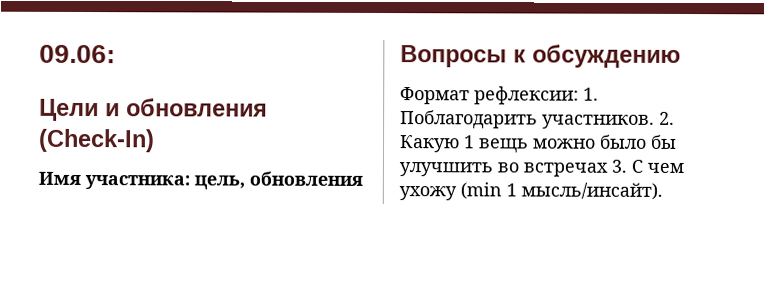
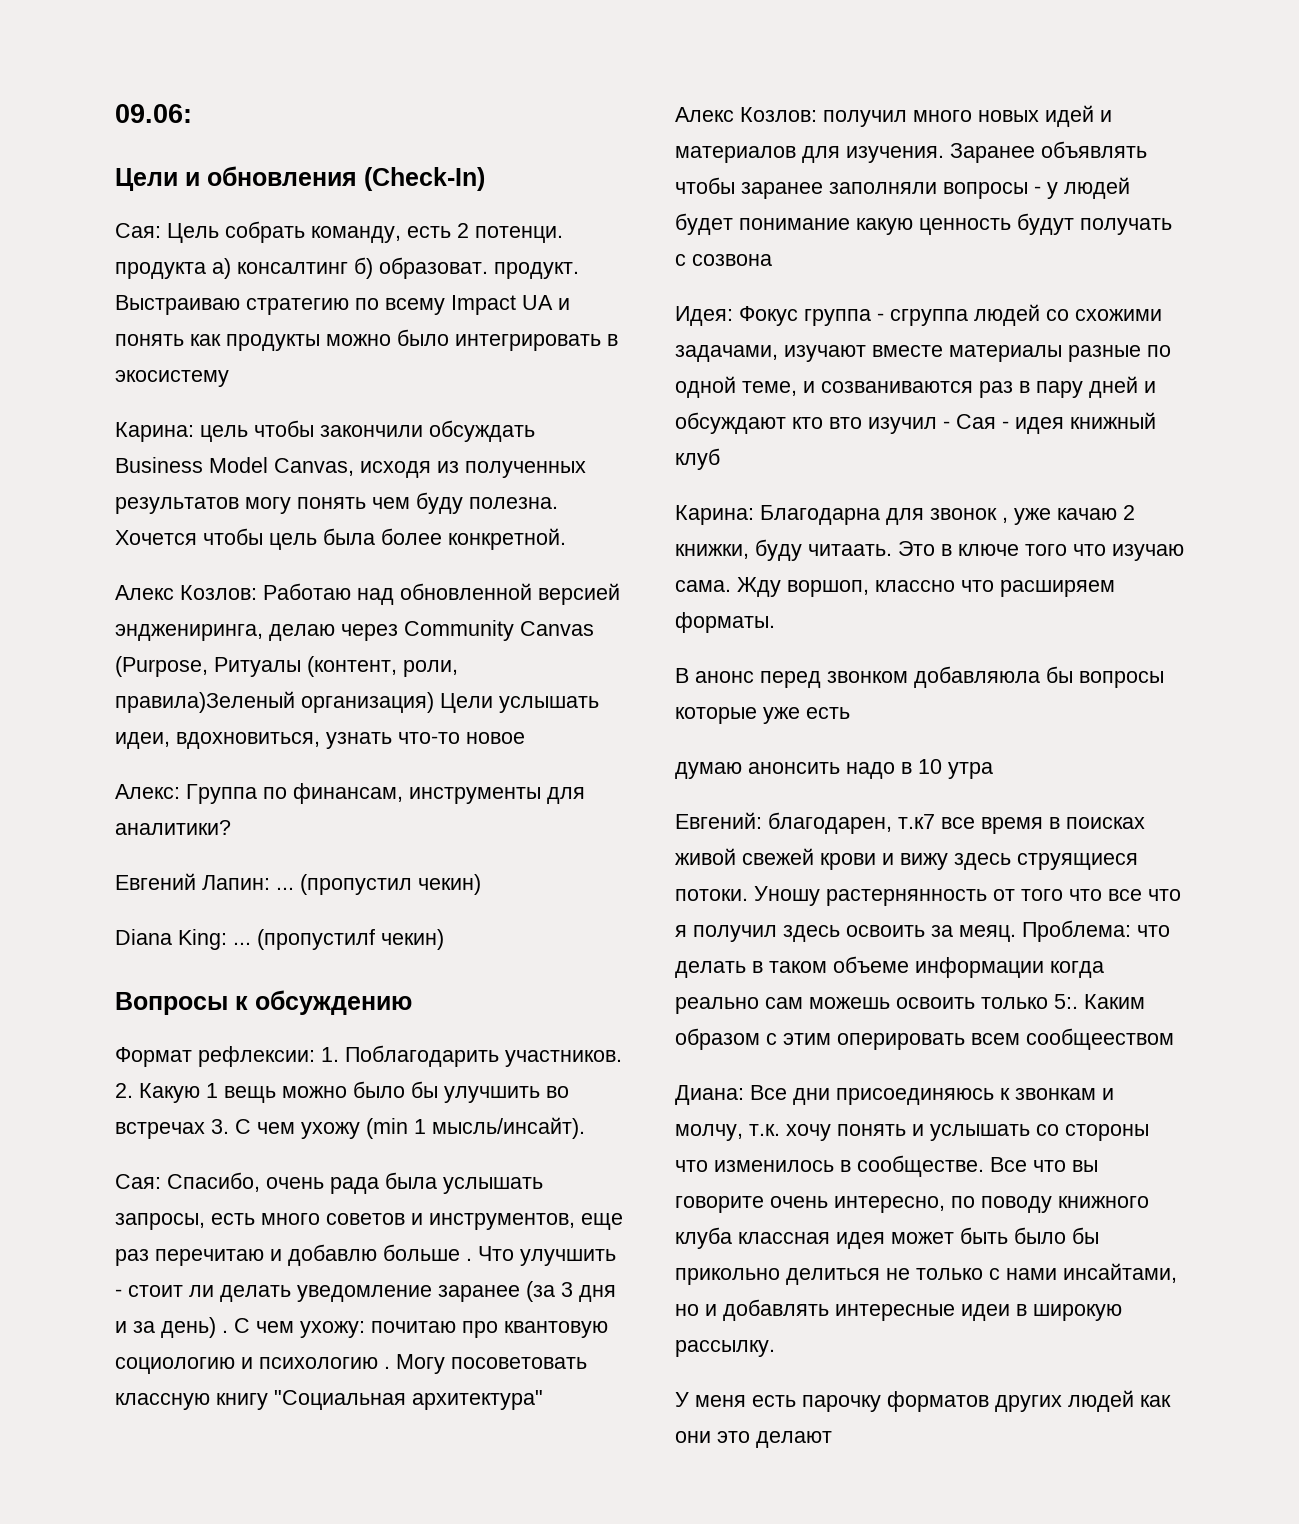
- Имя участника: цель, обновления
+ Сая: Цель собрать команду, есть 2 потенци. продукта а) консалтинг б) образоват. продукт. Выстраиваю стратегию по всему Impact UA и понять как продукты можно было интегрировать в экосистему
+ Карина: цель чтобы закончили обсуждать Business Model Canvas, исходя из полученных результатов могу понять чем буду полезна. Хочется чтобы цель была более конкретной.
+ Алекс Козлов: Работаю над обновленной версией энджениринга, делаю через Community Canvas (Purpose, Ритуалы (контент, роли, правила)Зеленый организация) Цели услышать идеи, вдохновиться, узнать что-то новое
+ Алекс: Группа по финансам, инструменты для аналитики?
+ Евгений Лапин: ... (пропустил чекин)
+ Diana King: ... (пропустилf чекин)
+ Сая: Спасибо, очень рада была услышать запросы, есть много советов и инструментов, еще раз перечитаю и добавлю больше . Что улучшить - стоит ли делать уведомление заранее (за 3 дня и за день) . С чем ухожу: почитаю про квантовую социологию и психологию . Могу посоветовать классную книгу "Социальная архитектура"
+ Алекс Козлов: получил много новых идей и материалов для изучения. Заранее объявлять чтобы заранее заполняли вопросы - у людей будет понимание какую ценность будут получать с созвона
+ Идея: Фокус группа - сгруппа людей со схожими задачами, изучают вместе материалы разные по одной теме, и созваниваются раз в пару дней и обсуждают кто вто изучил - Сая - идея книжный клуб
+ Карина: Благодарна для звонок , уже качаю 2 книжки, буду читаать. Это в ключе того что изучаю сама. Жду воршоп, классно что расширяем форматы.
+ В анонс перед звонком добавляюла бы вопросы которые уже есть
+ думаю анонсить надо в 10 утра
+ Евгений: благодарен, т.к7 все время в поисках живой свежей крови и вижу здесь струящиеся потоки. Уношу растернянность от того что все что я получил здесь освоить за меяц. Проблема: что делать в таком объеме информации когда реально сам можешь освоить только 5:. Каким образом с этим оперировать всем сообщееством
+ Диана: Все дни присоединяюсь к звонкам и молчу, т.к. хочу понять и услышать со стороны что изменилось в сообществе. Все что вы говорите очень интересно, по поводу книжного клуба классная идея может быть было бы прикольно делиться не только с нами инсайтами, но и добавлять интересные идеи в широкую рассылку.
+ У меня есть парочку форматов других людей как они это делают

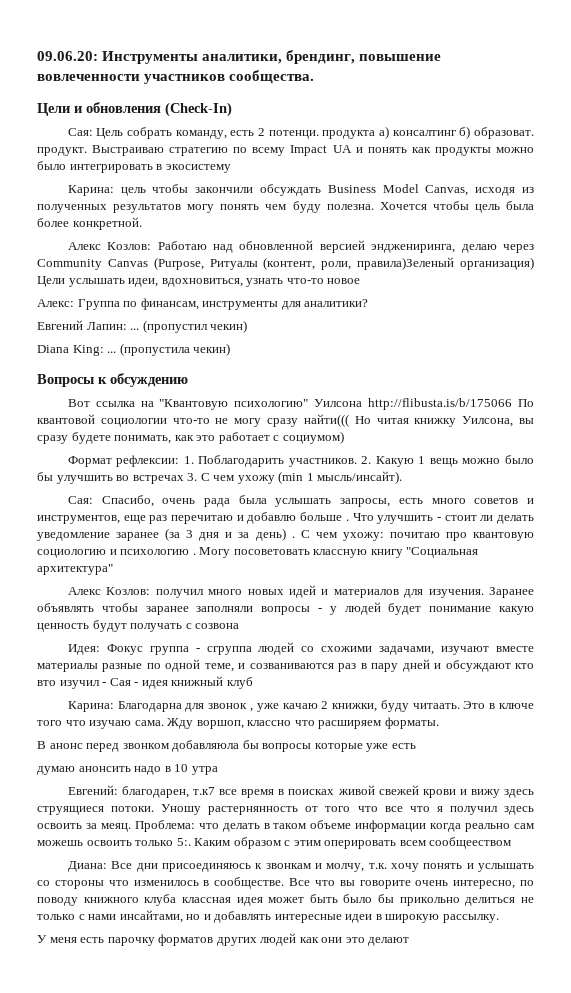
- 09.06:
+ 09.06.20: Инструменты аналитики, брендинг, повышение вовлеченности участников сообщества.
- (пропустилf чекин)
+ (пропустила чекин)
+ Вот ссылка на "Квантовую психологию" Уилсона http://flibusta.is/b/175066 По квантовой социологии что-то не могу сразу найти((( Но читая книжку Уилсона, вы сразу будете понимать, как это работает с социумом)

